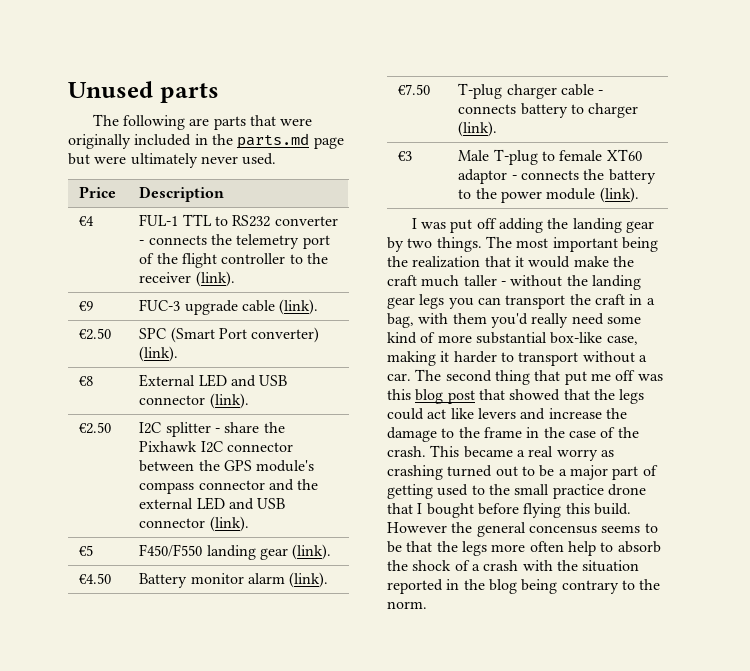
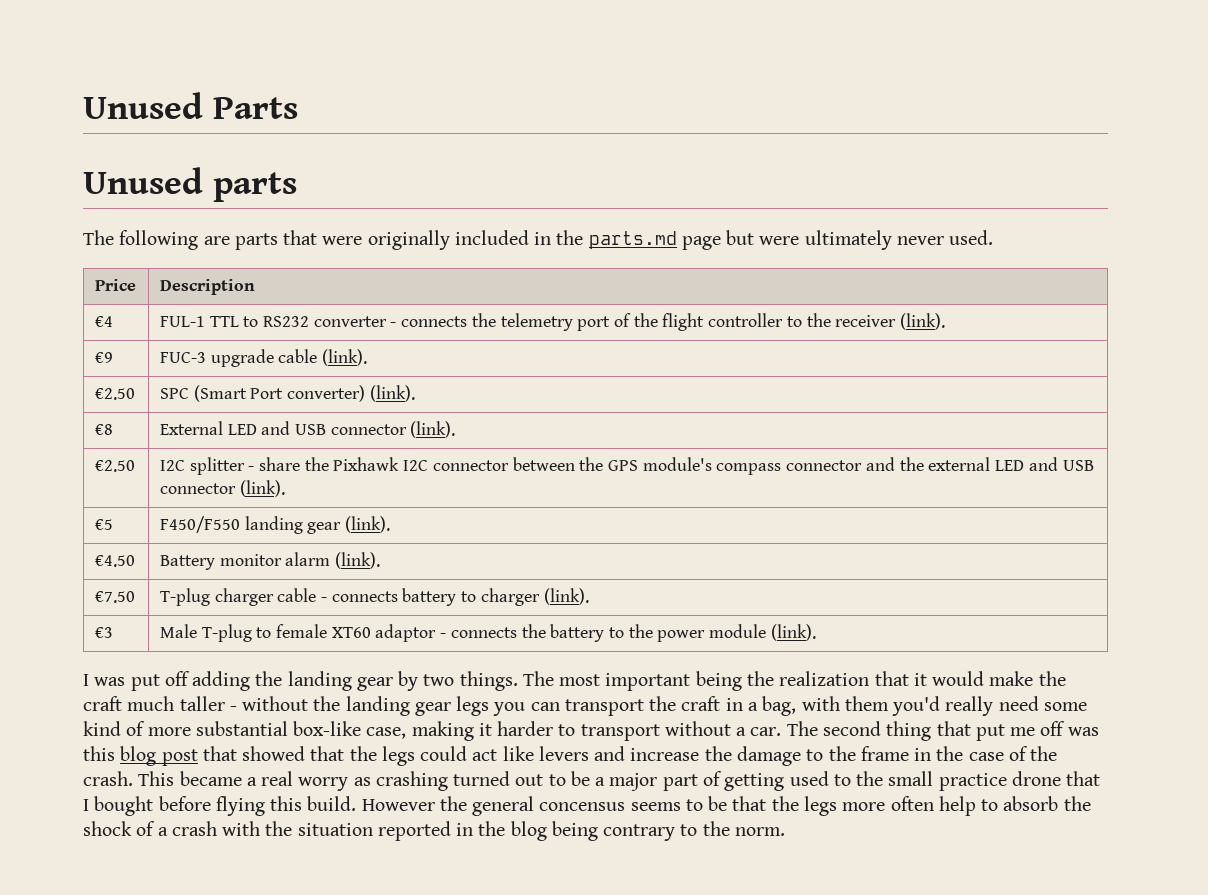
+ Unused Parts

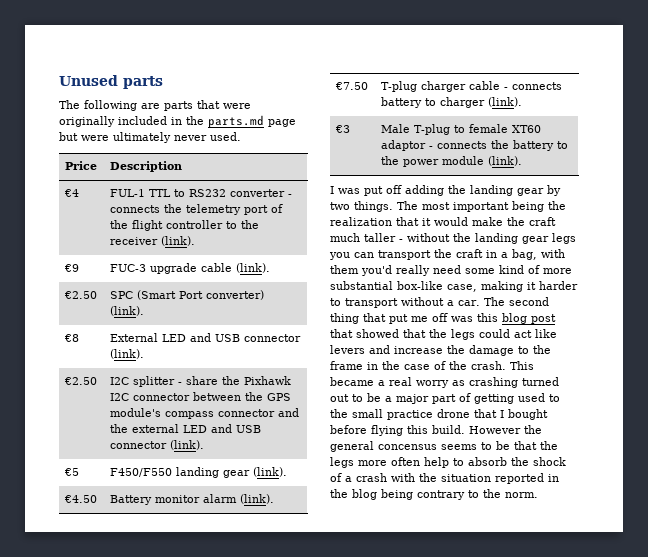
- Unused Parts

